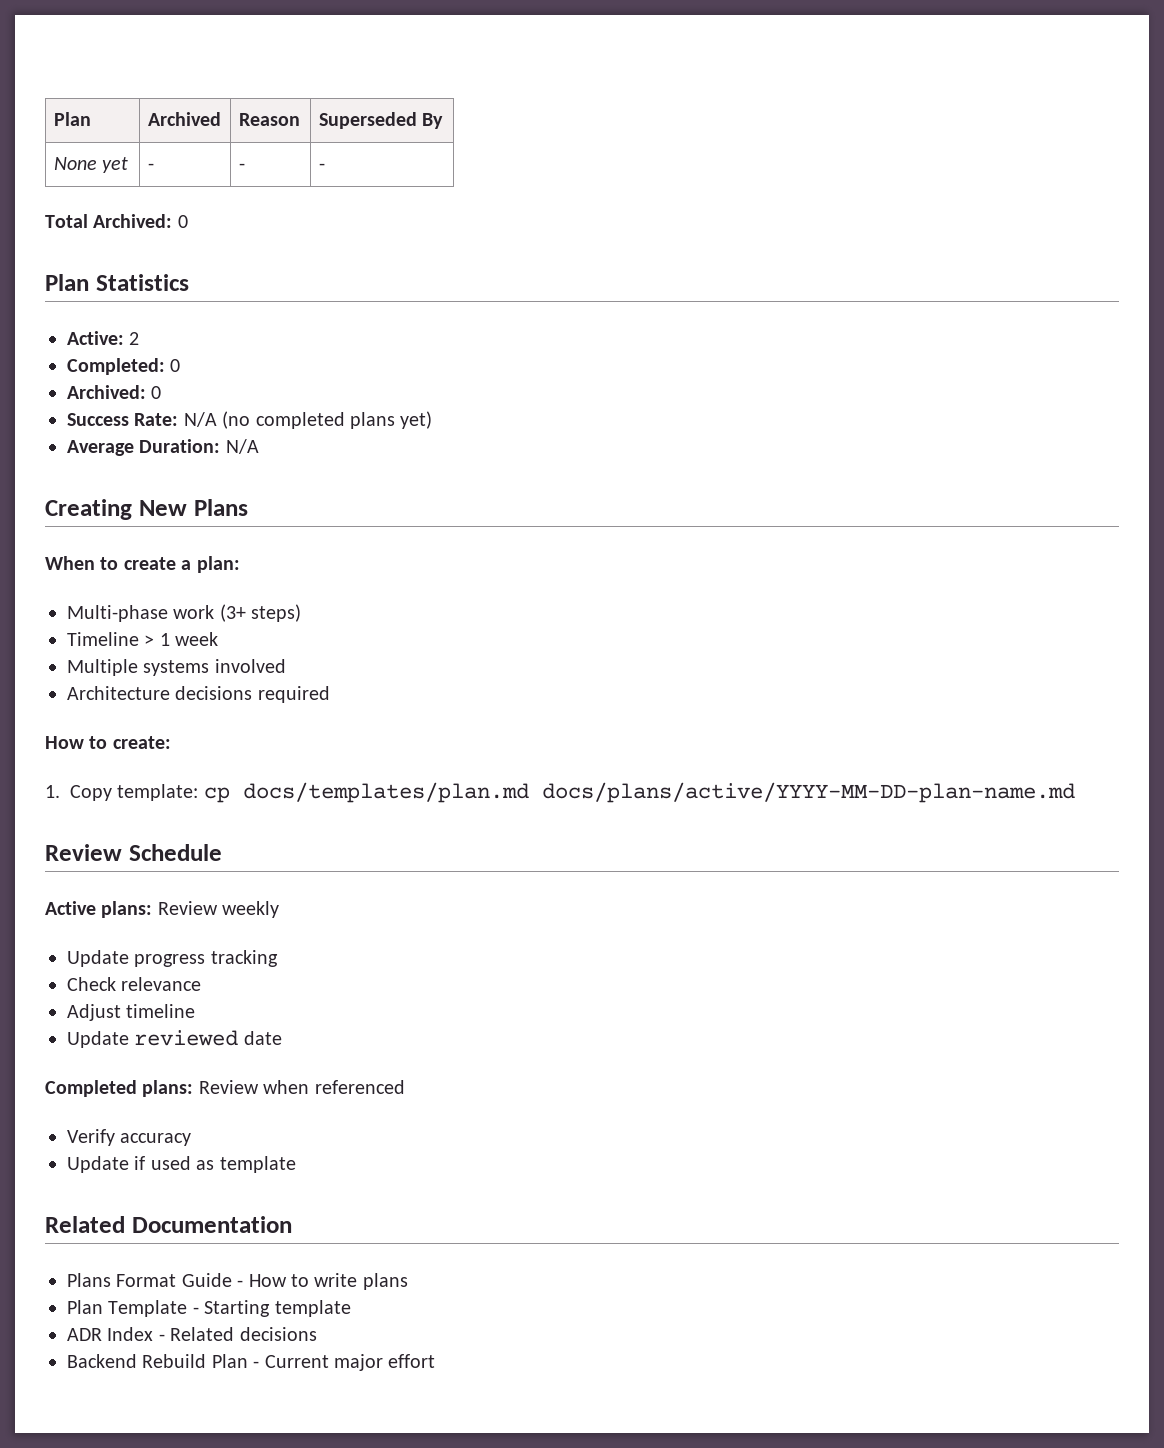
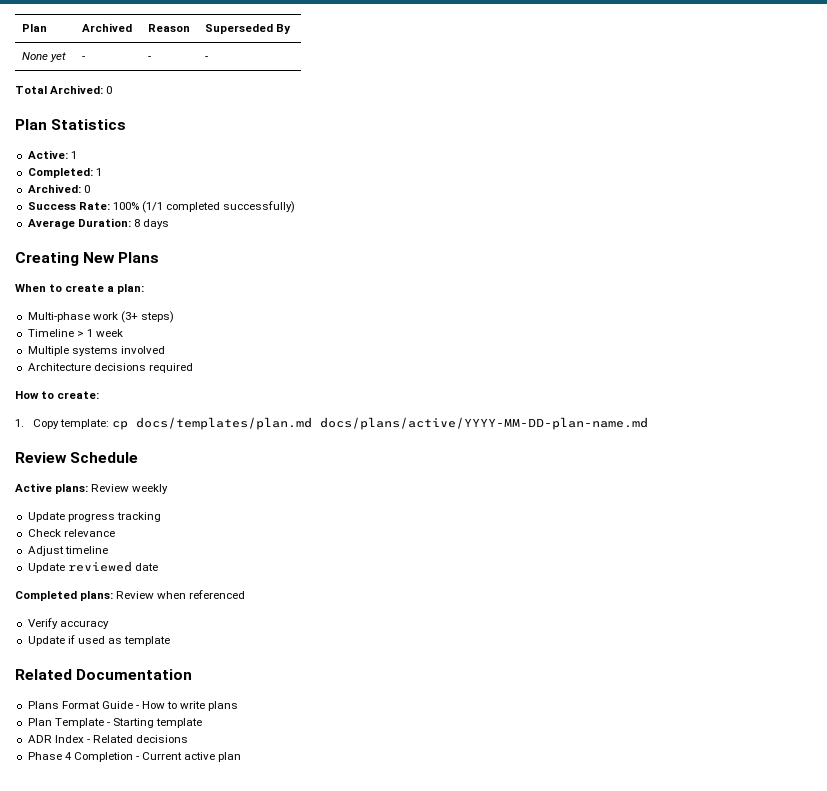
- Active: 2
+ Active: 1
- Completed: 0
+ Completed: 1
- Success Rate: N/A (no completed plans yet)
+ Success Rate: 100% (1/1 completed successfully)
- Average Duration: N/A
+ Average Duration: 8 days
- Backend Rebuild Plan - Current major effort
+ Phase 4 Completion - Current active plan

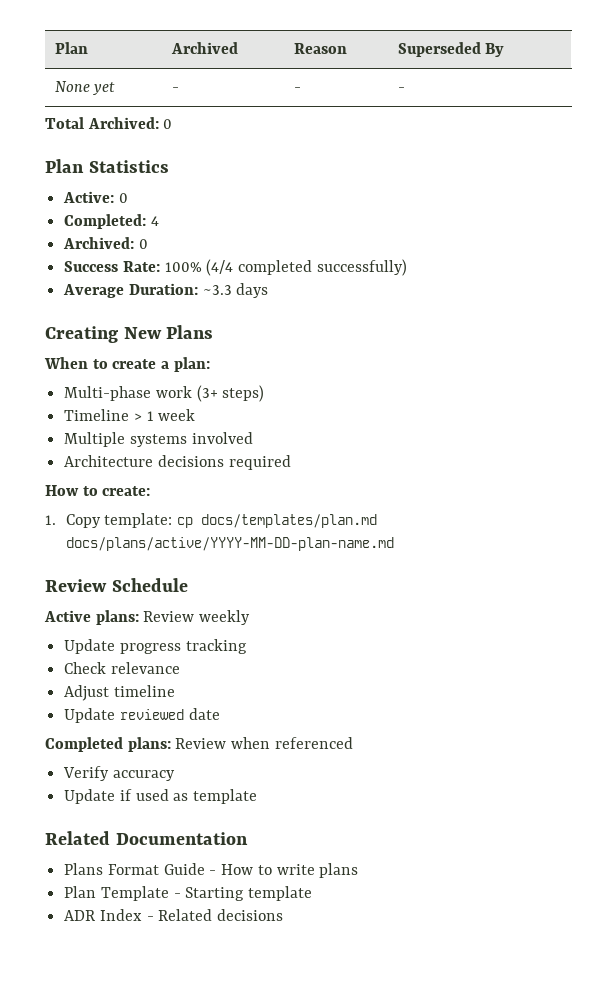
- Active: 1
+ Active: 0
- Completed: 1
+ Completed: 4
- Success Rate: 100% (1/1 completed successfully)
+ Success Rate: 100% (4/4 completed successfully)
- Average Duration: 8 days
+ Average Duration: ~3.3 days
- Phase 4 Completion - Current active plan

